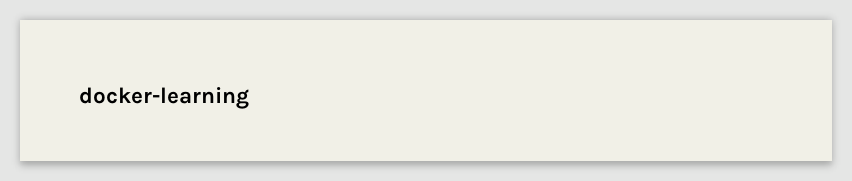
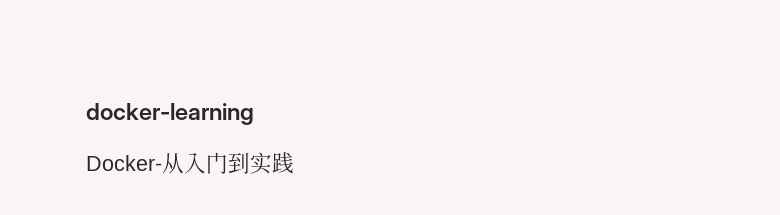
+ Docker-从入门到实践

